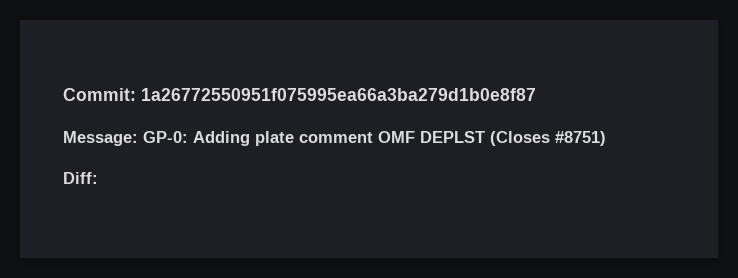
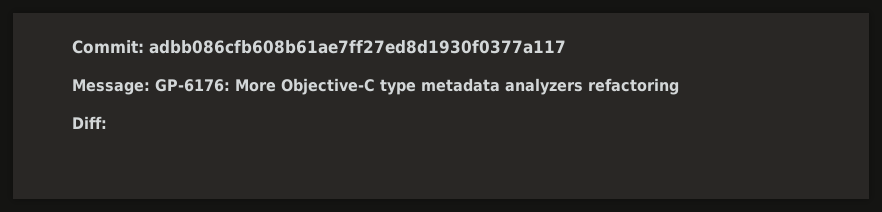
- Commit: 1a26772550951f075995ea66a3ba279d1b0e8f87
+ Commit: adbb086cfb608b61ae7ff27ed8d1930f0377a117
- Message: GP-0: Adding plate comment OMF DEPLST (Closes #8751)
+ Message: GP-6176: More Objective-C type metadata analyzers refactoring

